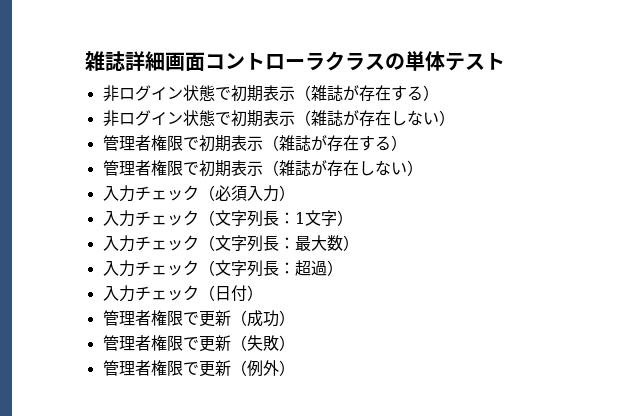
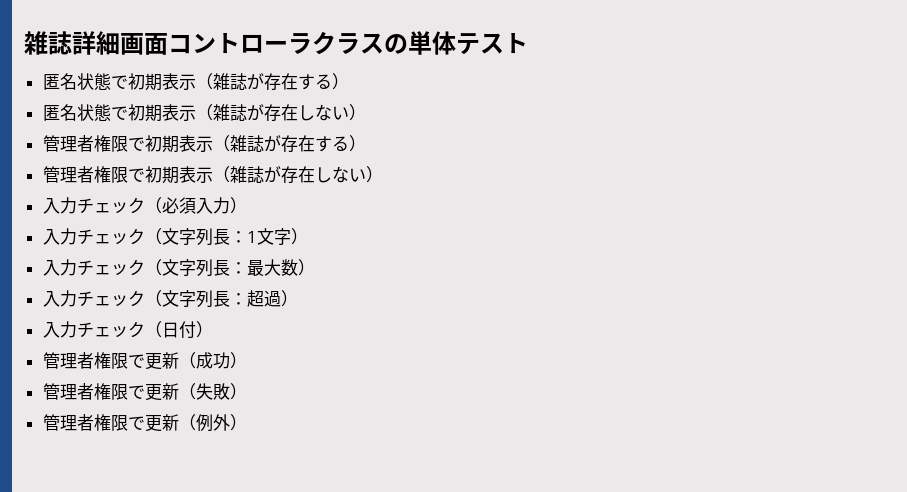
- 非ログイン状態で初期表示（雑誌が存在する）
+ 匿名状態で初期表示（雑誌が存在する）
- 非ログイン状態で初期表示（雑誌が存在しない）
+ 匿名状態で初期表示（雑誌が存在しない）

